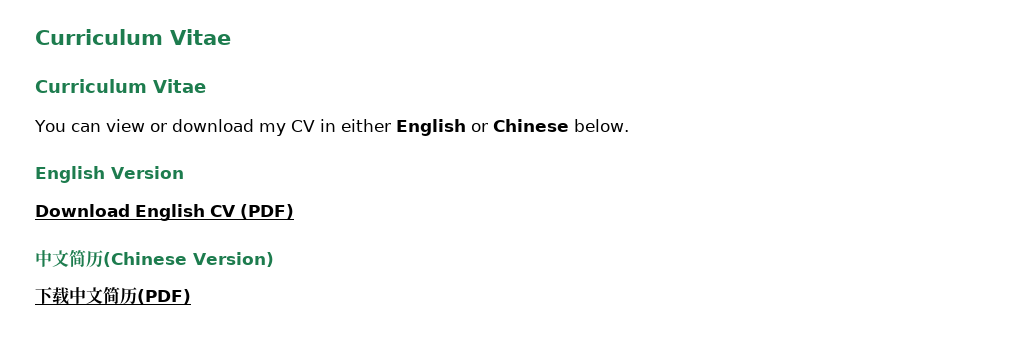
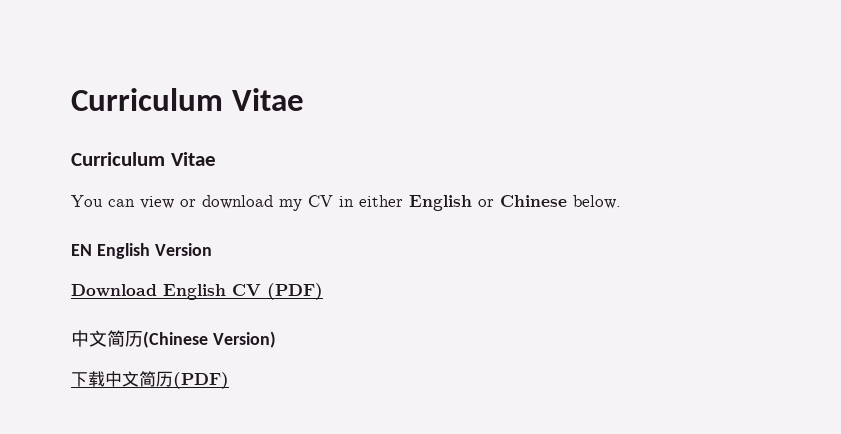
- English Version
+ EN English Version

